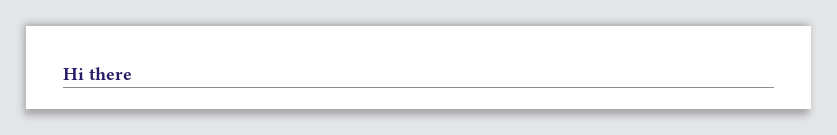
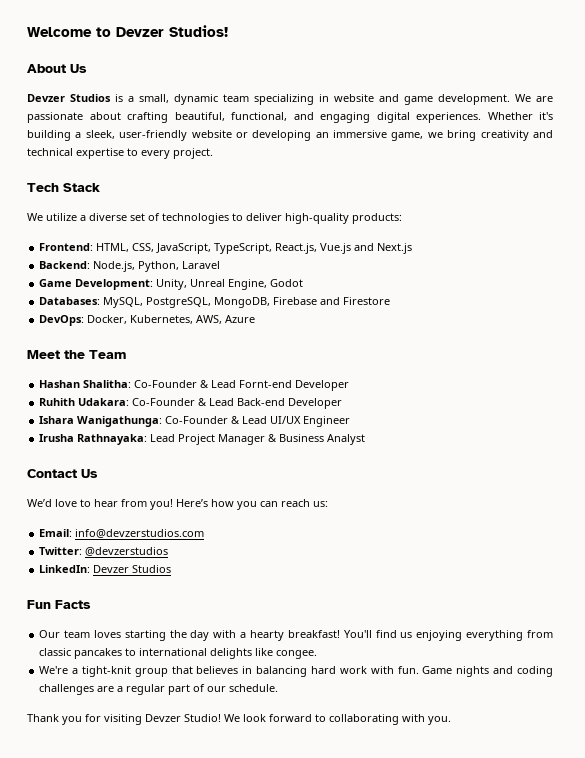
- Hi there
+ Welcome to Devzer Studios!
+ About Us
+ Devzer Studios is a small, dynamic team specializing in website and game development. We are passionate about crafting beautiful, functional, and engaging digital experiences. Whether it's building a sleek, user-friendly website or developing an immersive game, we bring creativity and technical expertise to every project.
+ Tech Stack
+ We utilize a diverse set of technologies to deliver high-quality products:
+ Frontend: HTML, CSS, JavaScript, TypeScript, React.js, Vue.js and Next.js
+ Backend: Node.js, Python, Laravel
+ Game Development: Unity, Unreal Engine, Godot
+ Databases: MySQL, PostgreSQL, MongoDB, Firebase and Firestore
+ DevOps: Docker, Kubernetes, AWS, Azure
+ Meet the Team
+ Hashan Shalitha: Co-Founder & Lead Fornt-end Developer
+ Ruhith Udakara: Co-Founder & Lead Back-end Developer
+ Ishara Wanigathunga: Co-Founder & Lead UI/UX Engineer
+ Irusha Rathnayaka: Lead Project Manager & Business Analyst
+ Contact Us
+ We’d love to hear from you! Here’s how you can reach us:
+ Email: info@devzerstudios.com
+ Twitter: @devzerstudios
+ LinkedIn: Devzer Studios
+ Fun Facts
+ Our team loves starting the day with a hearty breakfast! You'll find us enjoying everything from classic pancakes to international delights like congee.
+ We're a tight-knit group that believes in balancing hard work with fun. Game nights and coding challenges are a regular part of our schedule.
+ Thank you for visiting Devzer Studio! We look forward to collaborating with you.

